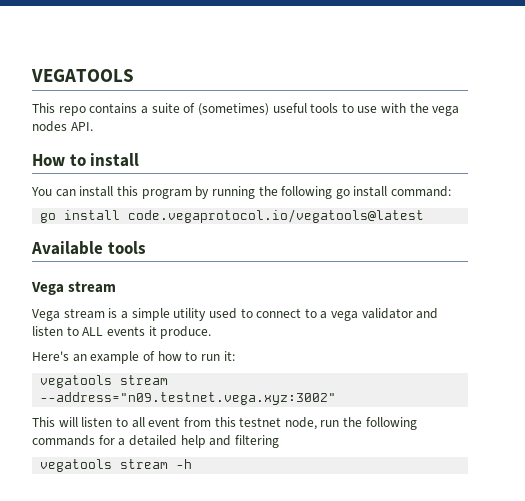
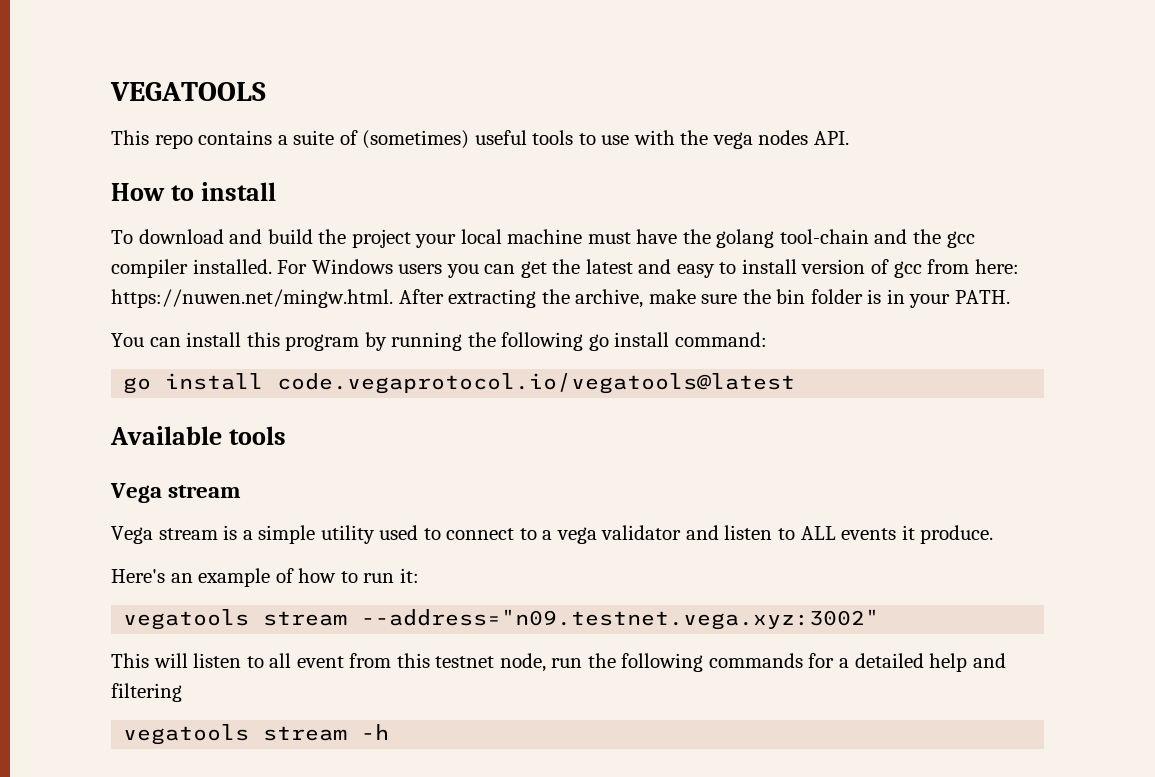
+ To download and build the project your local machine must have the golang tool-chain and the gcc compiler installed. For Windows users you can get the latest and easy to install version of gcc from here: https://nuwen.net/mingw.html. After extracting the archive, make sure the bin folder is in your PATH.

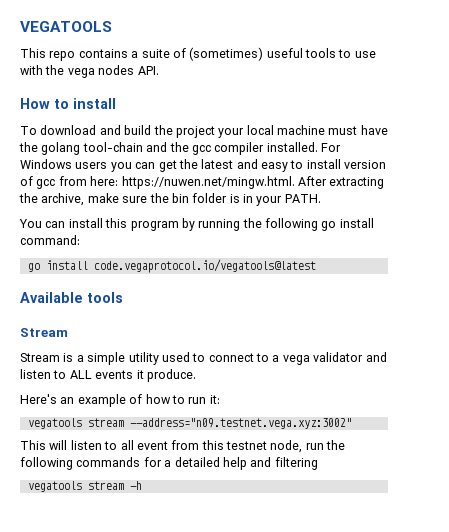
  Available tools
- Vega stream
- Vega stream is a simple utility used to connect to a vega validator and listen to ALL events it produce.
+ Stream
+ Stream is a simple utility used to connect to a vega validator and listen to ALL events it produce.

